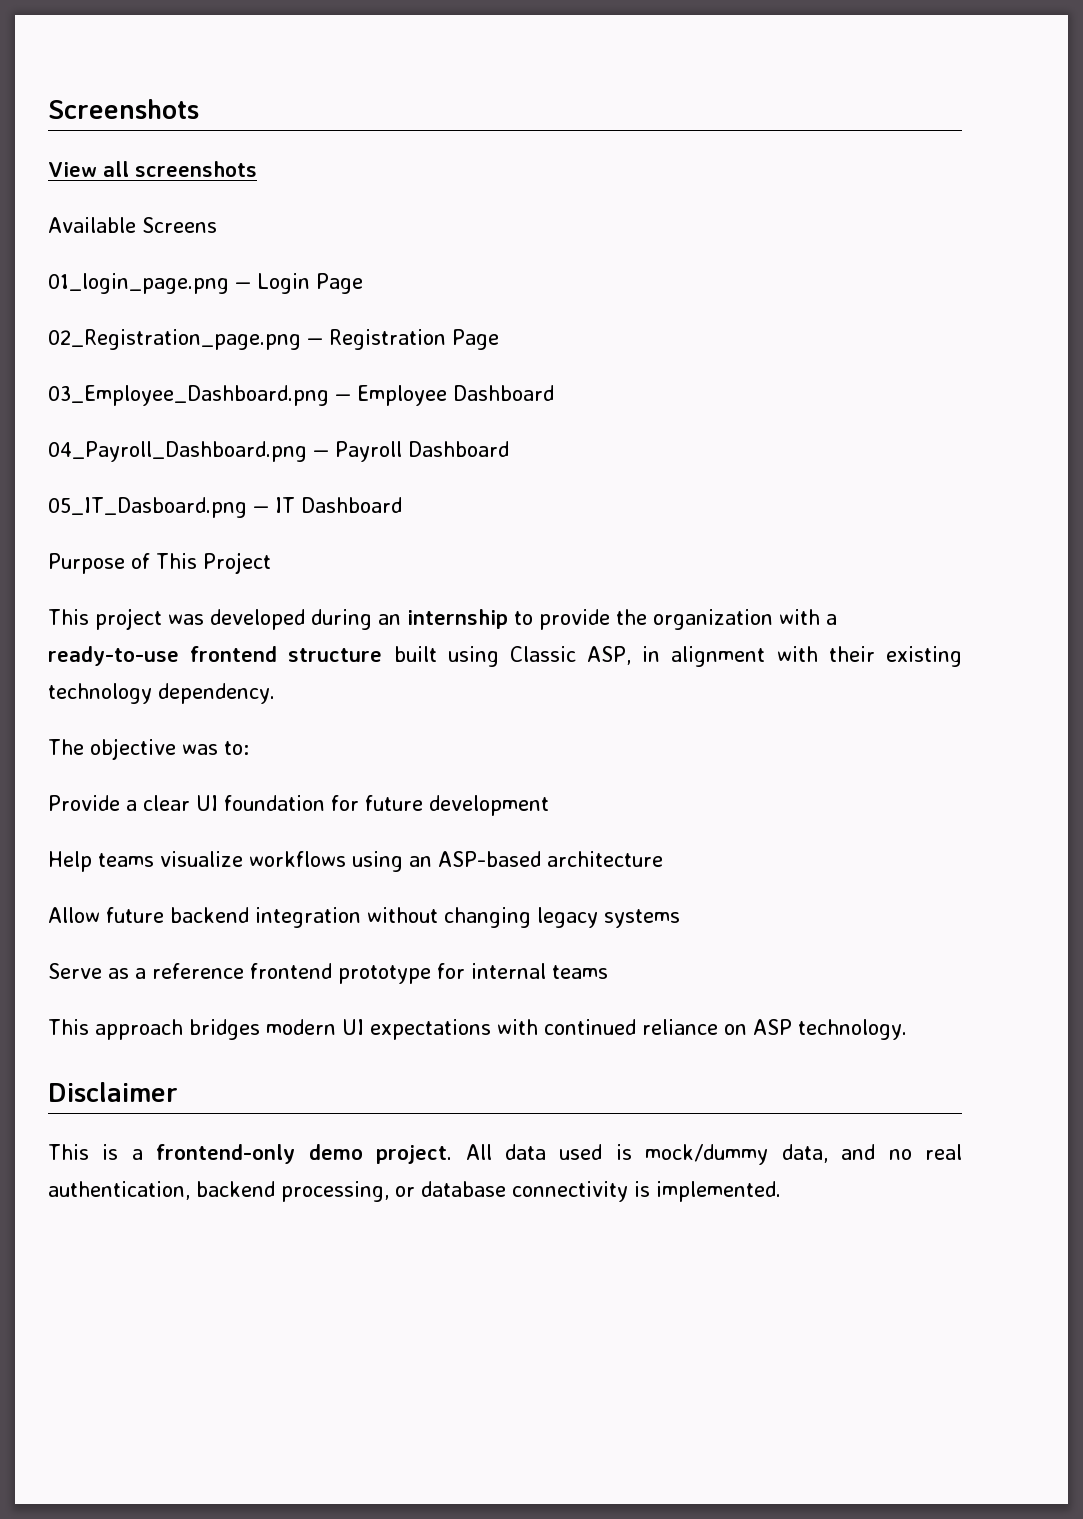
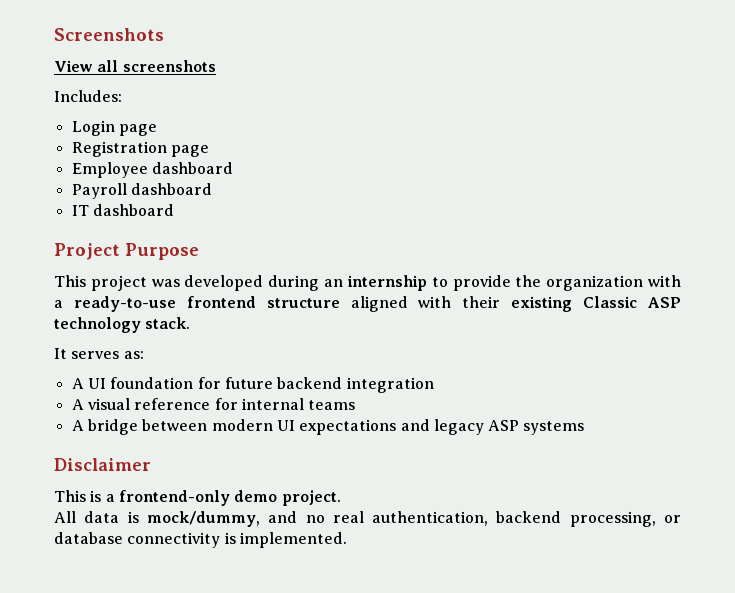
- Available Screens
- 01_login_page.png — Login Page
- 02_Registration_page.png — Registration Page
- 03_Employee_Dashboard.png — Employee Dashboard
- 04_Payroll_Dashboard.png — Payroll Dashboard
- 05_IT_Dasboard.png — IT Dashboard
- Purpose of This Project
+ Includes:
+ Login page
+ Registration page
+ Employee dashboard
+ Payroll dashboard
+ IT dashboard
+ Project Purpose
- This project was developed during an internship to provide the organization with a ready-to-use frontend structure built using Classic ASP, in alignment with their existing technology dependency.
- The objective was to:
- Provide a clear UI foundation for future development
- Help teams visualize workflows using an ASP-based architecture
- Allow future backend integration without changing legacy systems
- Serve as a reference frontend prototype for internal teams
- This approach bridges modern UI expectations with continued reliance on ASP technology.
+ This project was developed during an internship to provide the organization with a ready-to-use frontend structure aligned with their existing Classic ASP technology stack.
+ It serves as:
+ A UI foundation for future backend integration
+ A visual reference for internal teams
+ A bridge between modern UI expectations and legacy ASP systems
- This is a frontend-only demo project. All data used is mock/dummy data, and no real authentication, backend processing, or database connectivity is implemented.
+ This is a frontend-only demo project.
+ All data is mock/dummy, and no real authentication, backend processing, or database connectivity is implemented.

